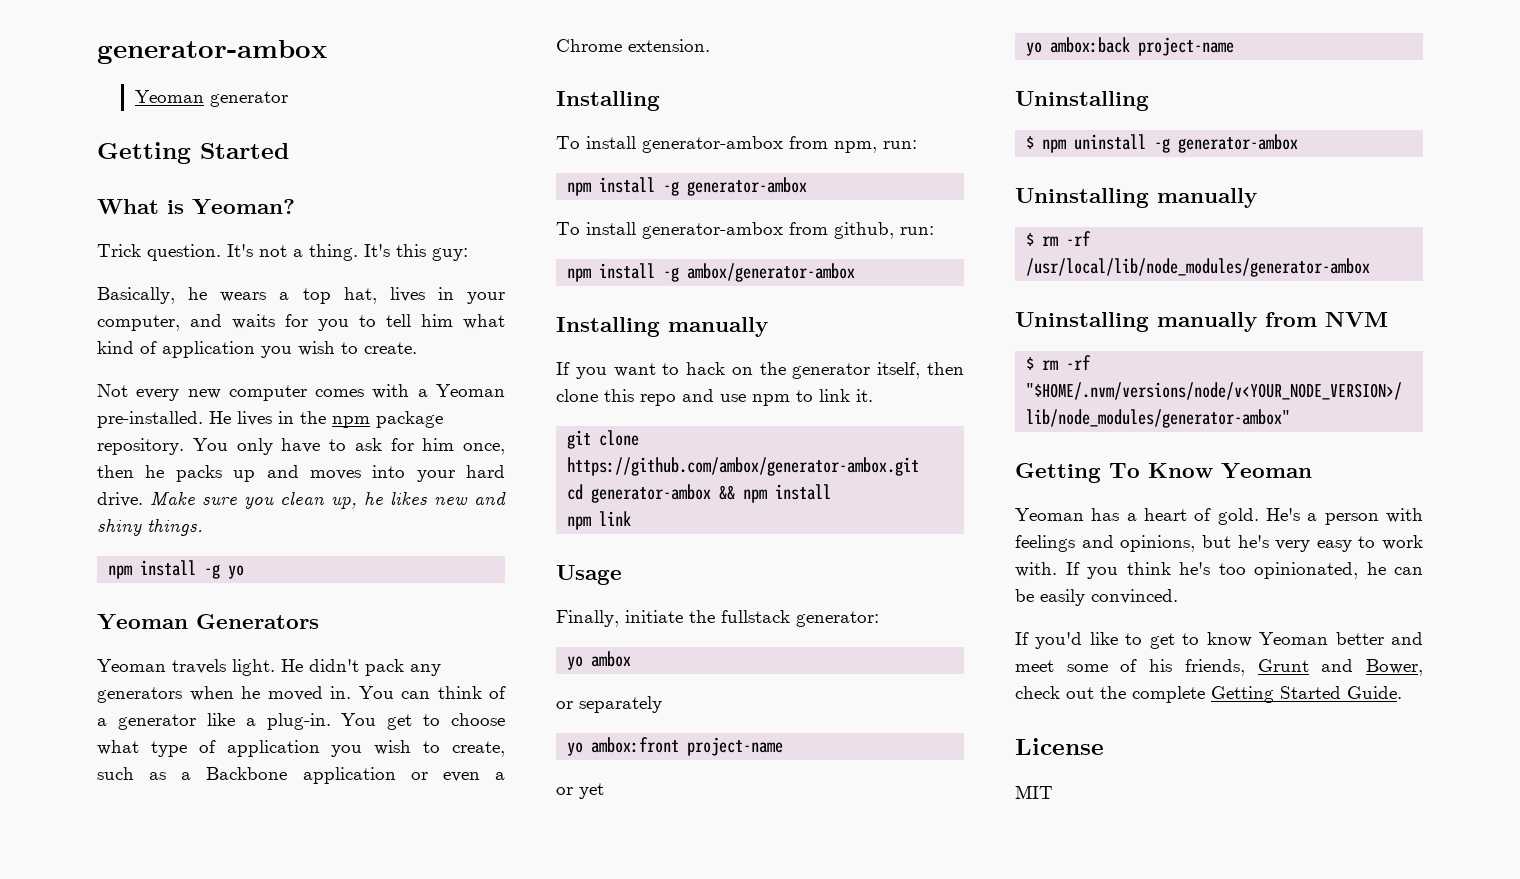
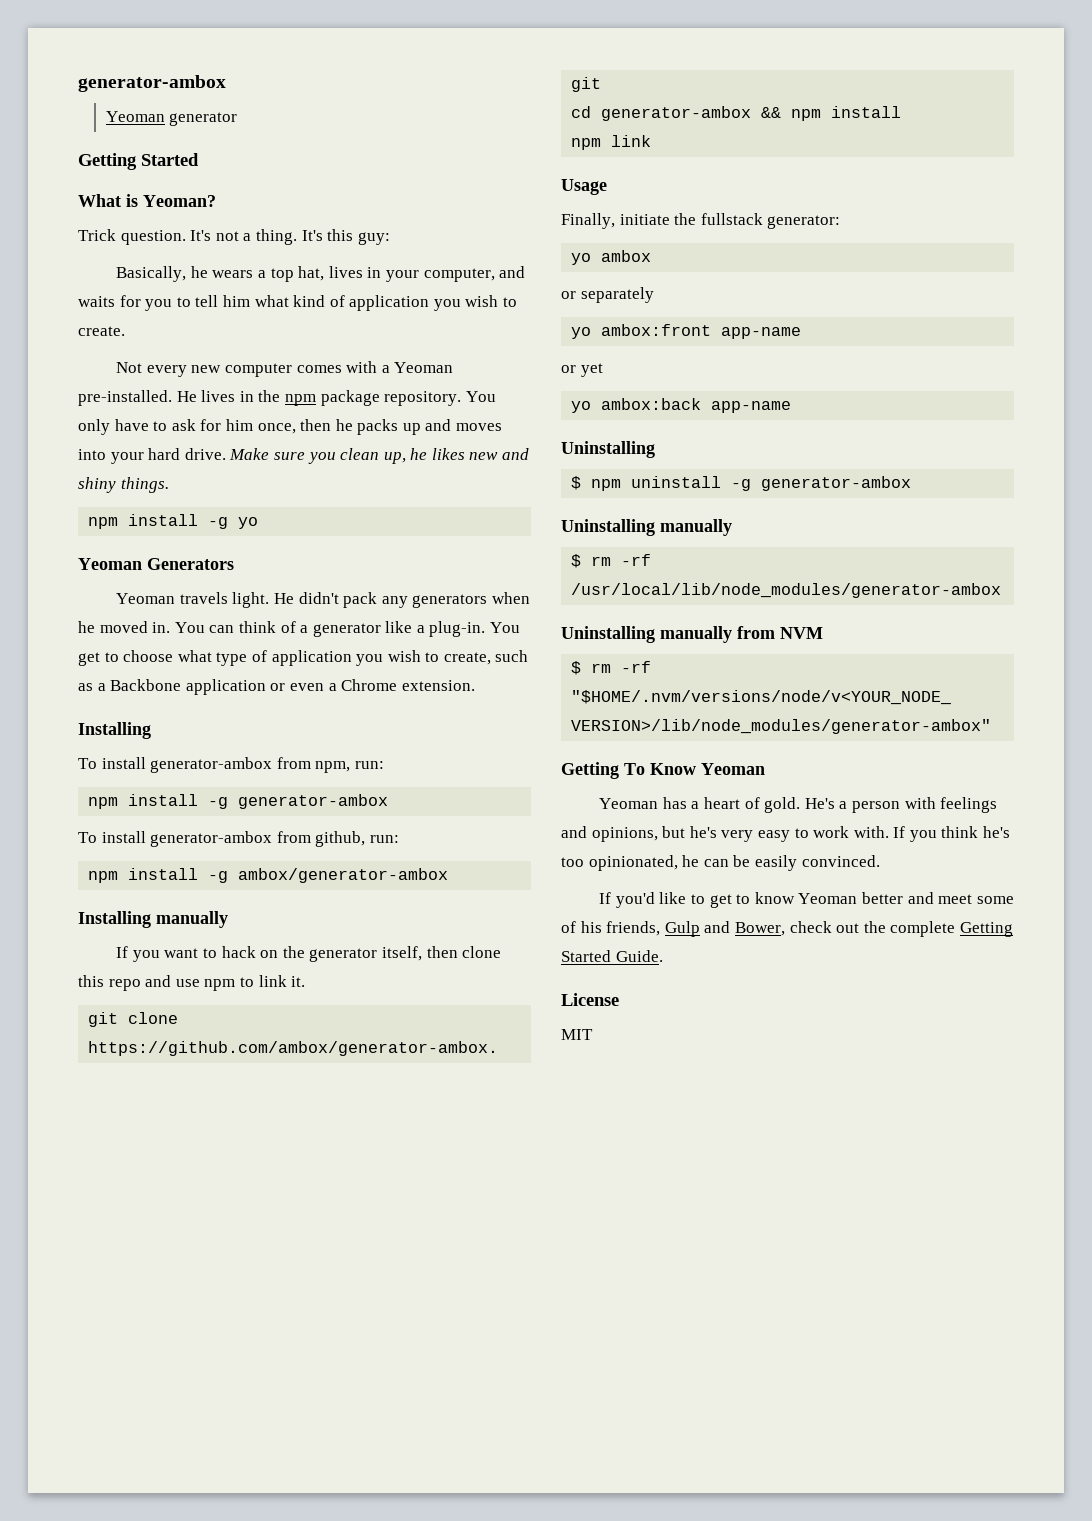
- yo ambox:front project-name
+ yo ambox:front app-name
- yo ambox:back project-name
+ yo ambox:back app-name
- If you'd like to get to know Yeoman better and meet some of his friends, Grunt and Bower, check out the complete Getting Started Guide.
+ If you'd like to get to know Yeoman better and meet some of his friends, Gulp and Bower, check out the complete Getting Started Guide.

